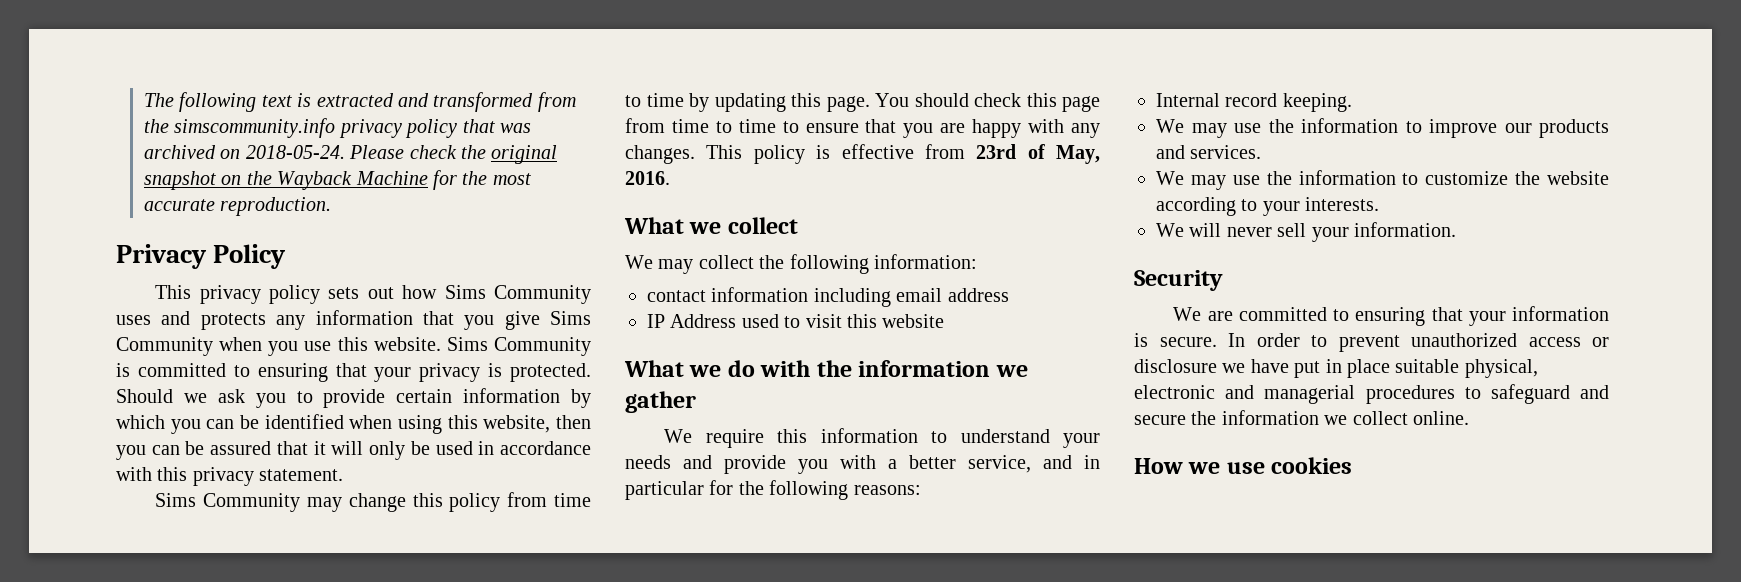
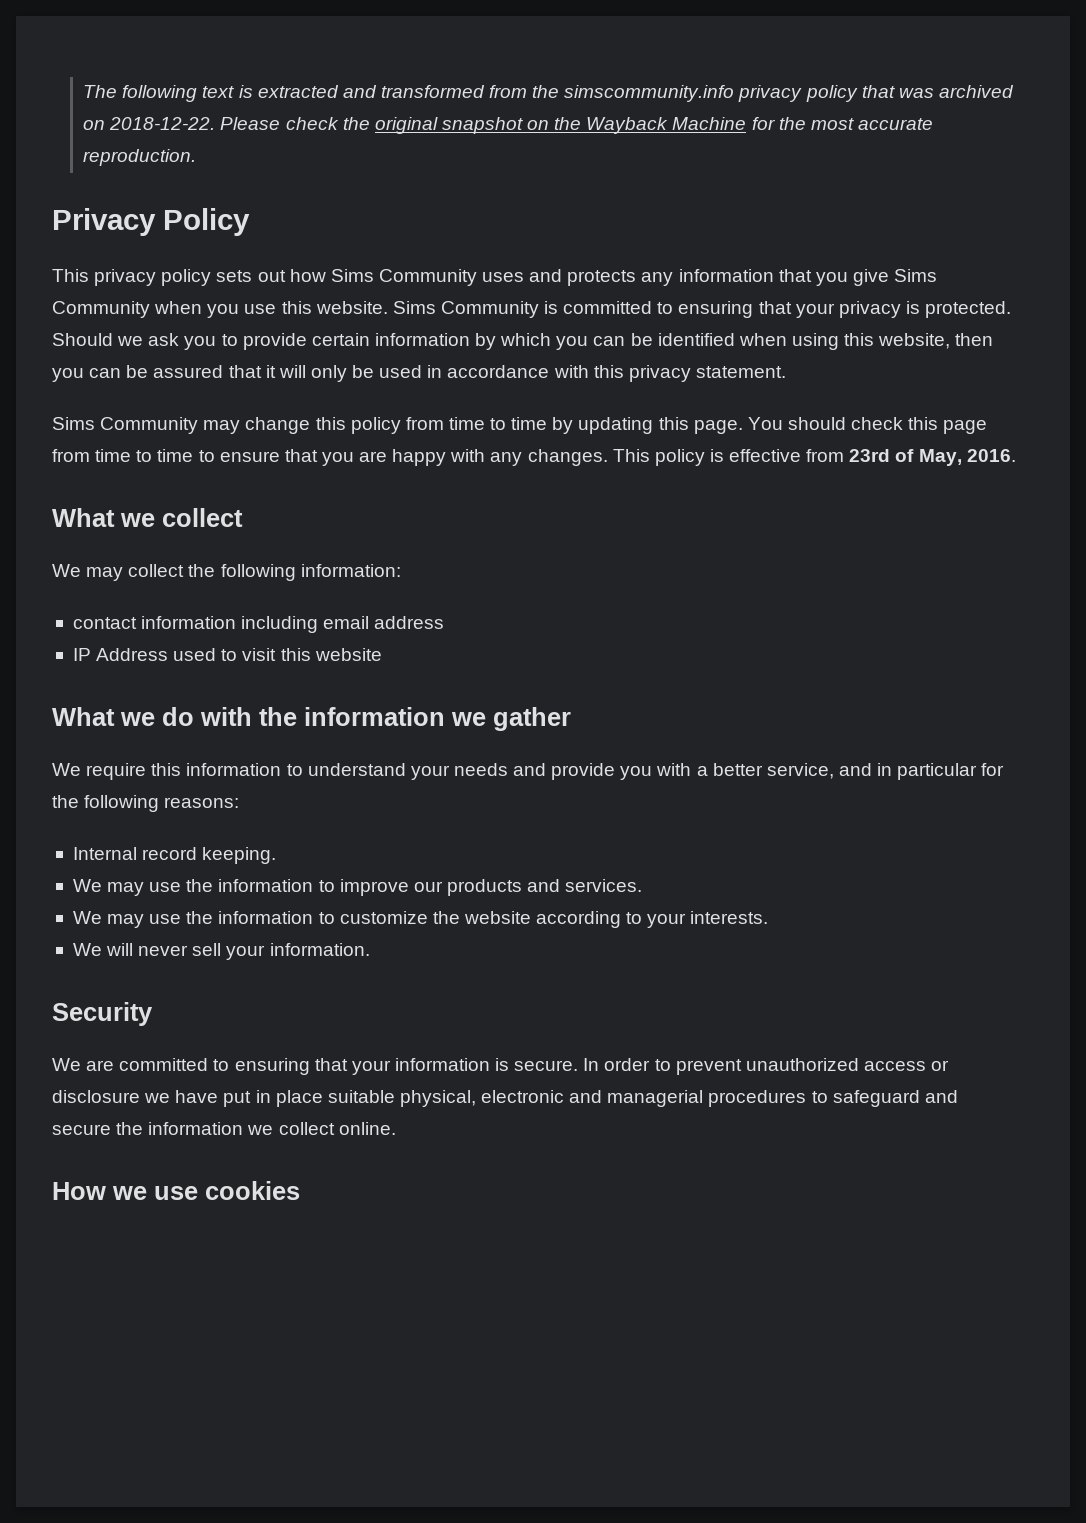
- The following text is extracted and transformed from the simscommunity.info privacy policy that was archived on 2018-05-24.
+ The following text is extracted and transformed from the simscommunity.info privacy policy that was archived on 2018-12-22.

